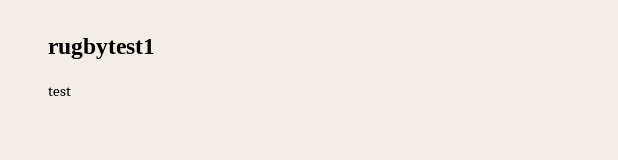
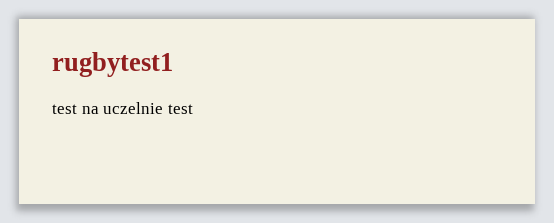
- test
+ test na uczelnie test

